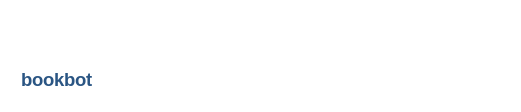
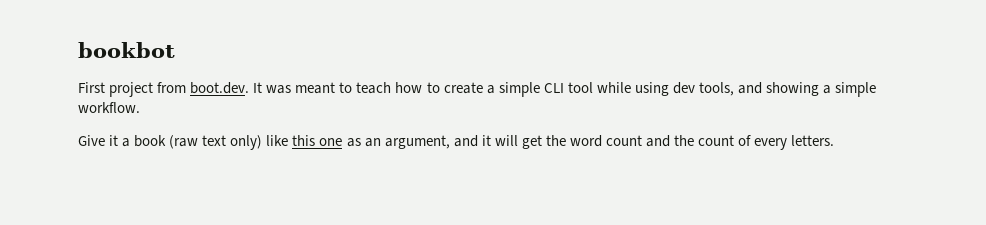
+ First project from boot.dev. It was meant to teach how to create a simple CLI tool while using dev tools, and showing a simple workflow.
+ Give it a book (raw text only) like this one as an argument, and it will get the word count and the count of every letters.

